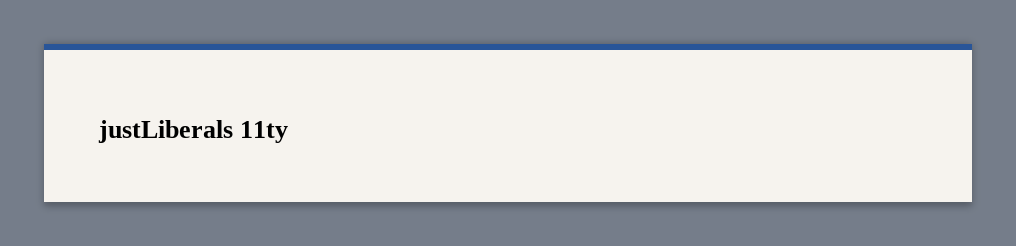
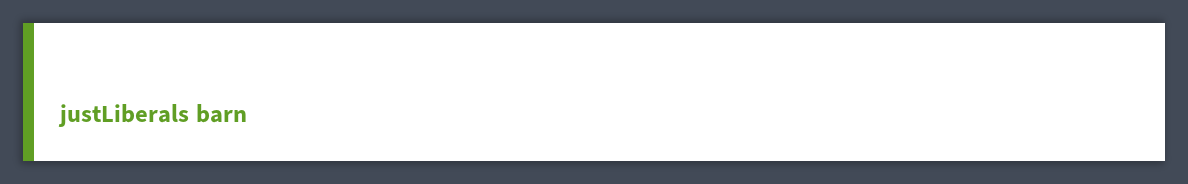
- justLiberals 11ty
+ justLiberals barn

